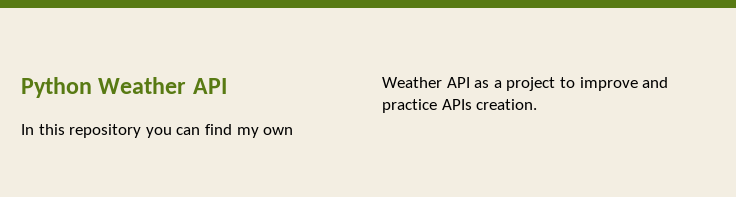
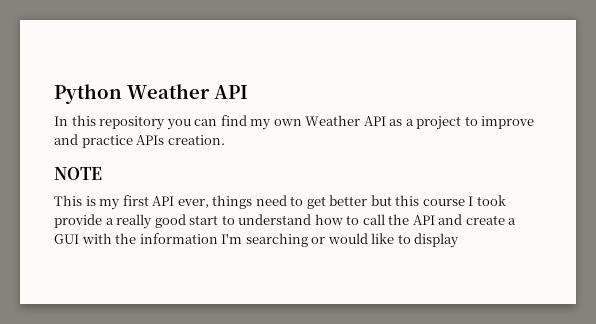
+ NOTE
+ This is my first API ever, things need to get better but this course I took provide a really good start to understand how to call the API and create a GUI with the information I'm searching or would like to display

